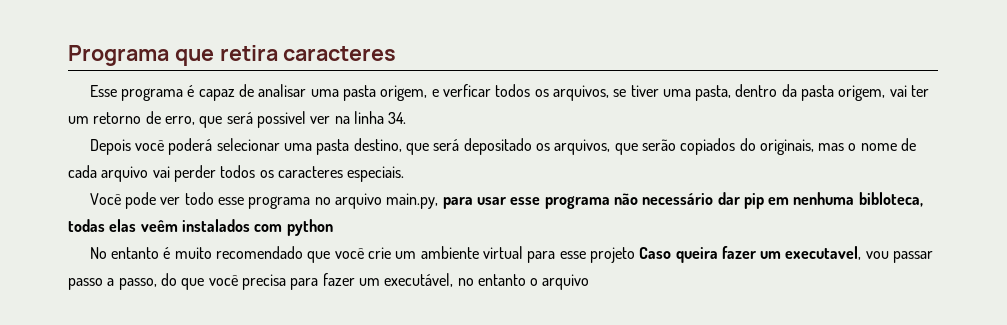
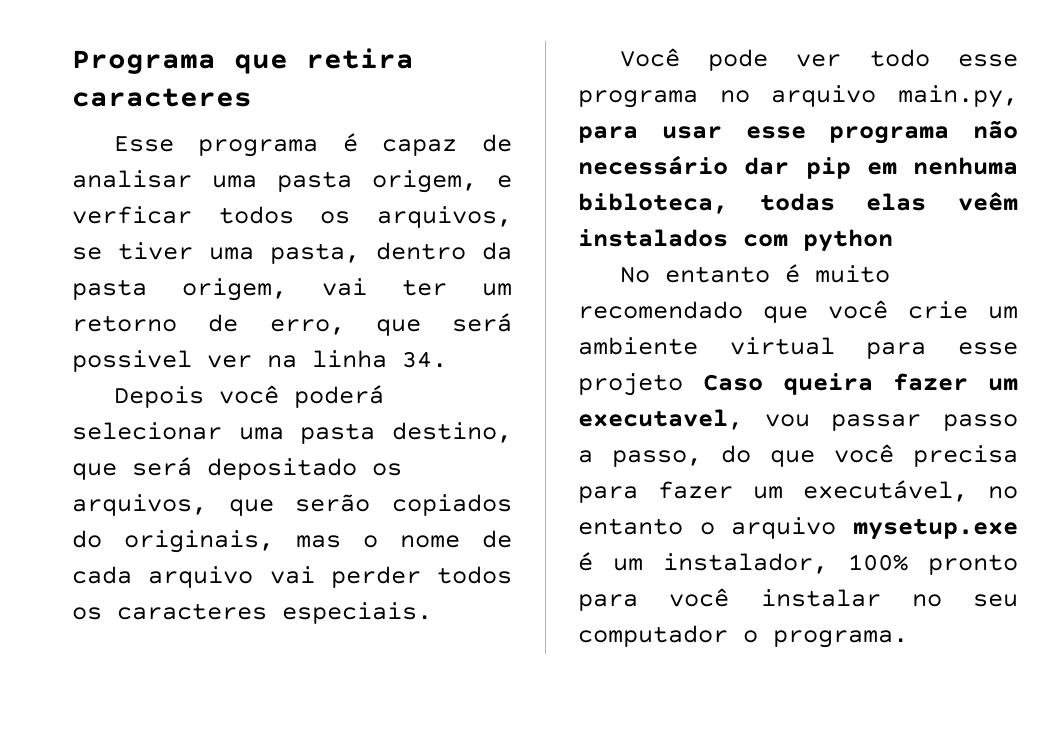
- No entanto é muito recomendado que você crie um ambiente virtual para esse projeto Caso queira fazer um executavel, vou passar passo a passo, do que você precisa para fazer um executável, no entanto o arquivo
+ No entanto é muito recomendado que você crie um ambiente virtual para esse projeto Caso queira fazer um executavel, vou passar passo a passo, do que você precisa para fazer um executável, no entanto o arquivo mysetup.exe é um instalador, 100% pronto para você instalar no seu computador o programa.

